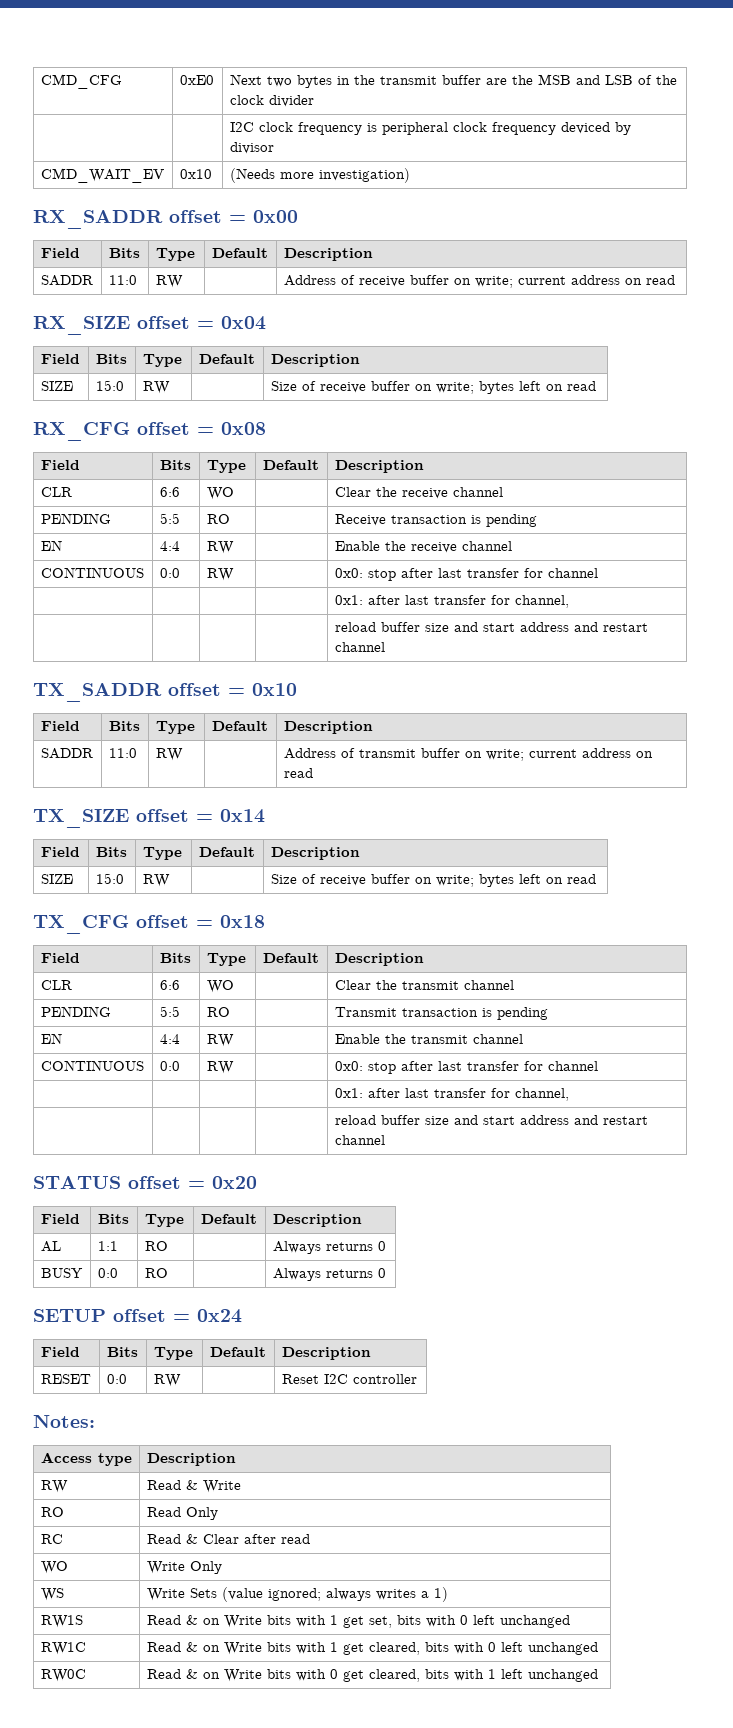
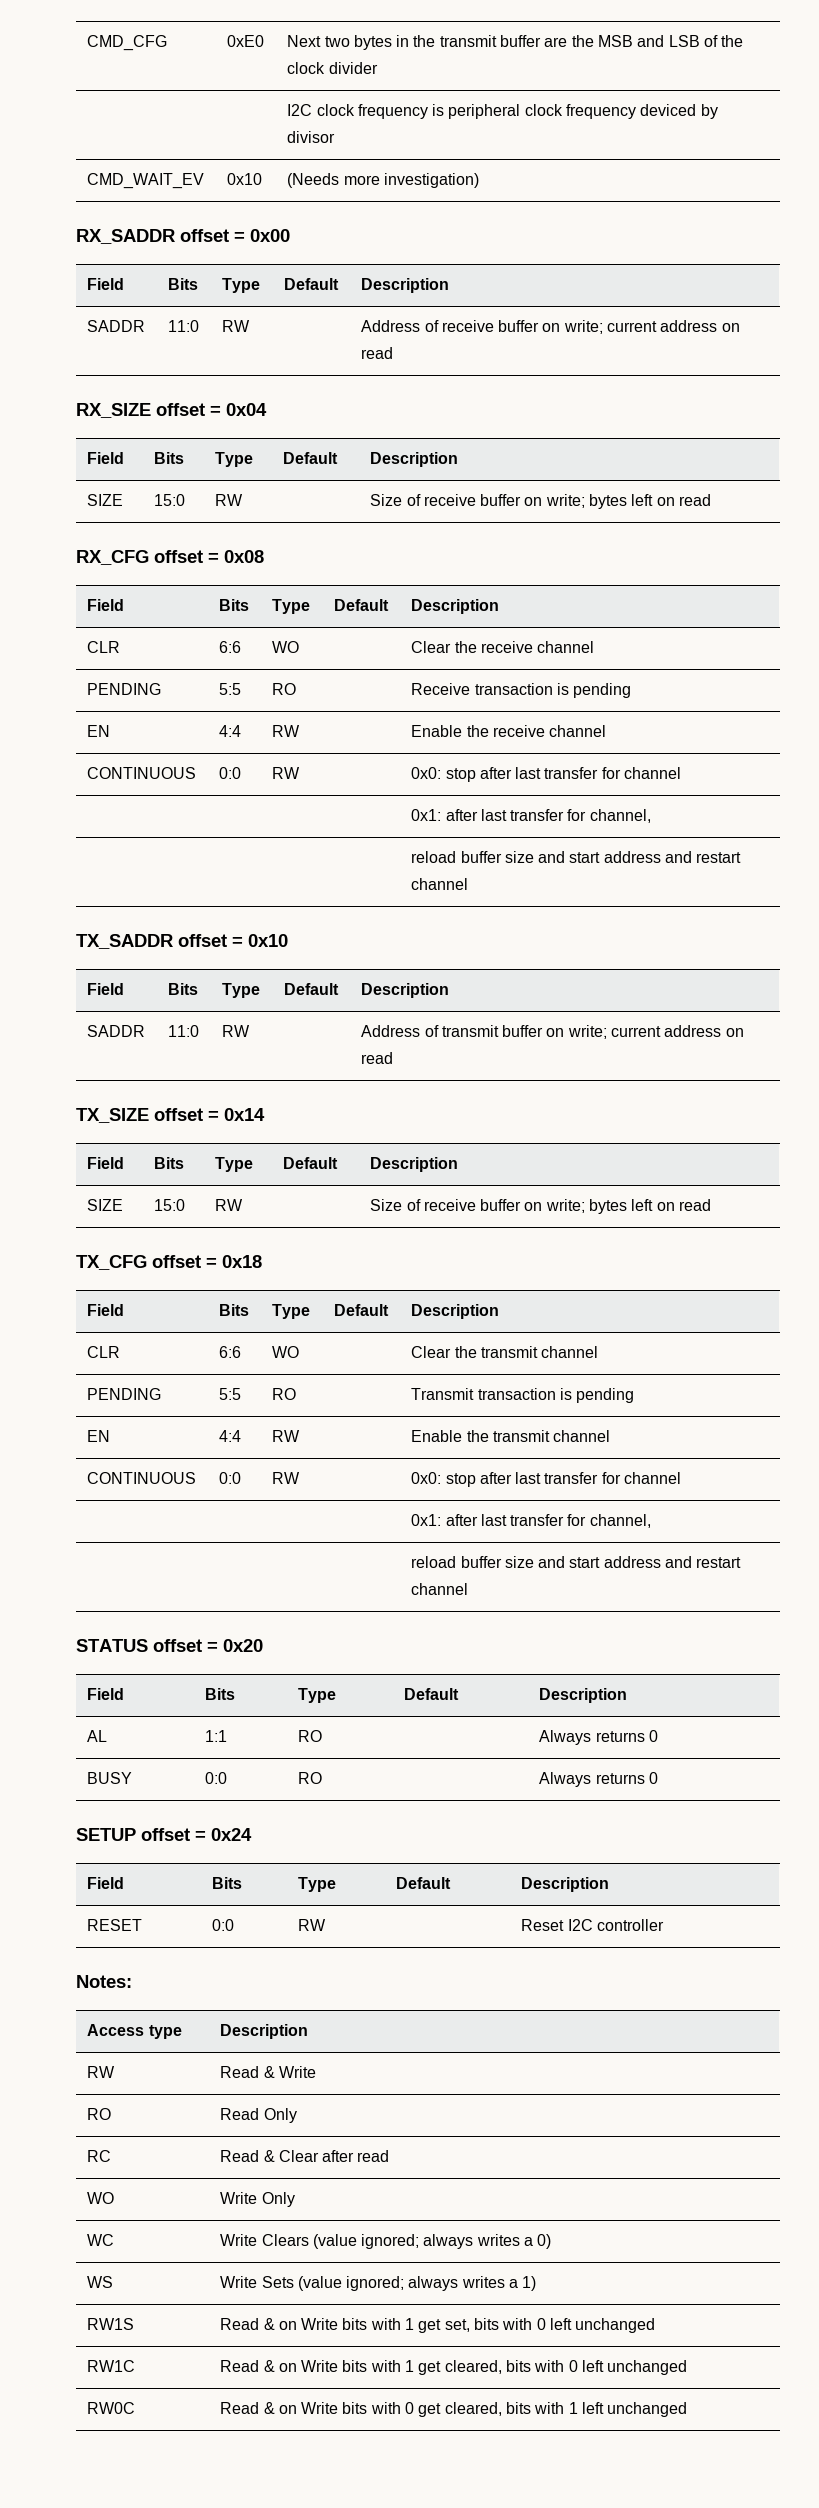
+ WC | Write Clears (value ignored; always writes a 0)

